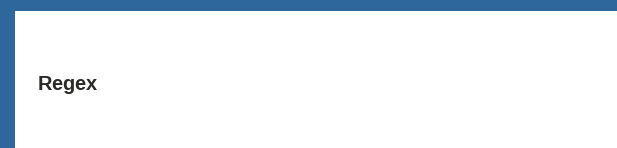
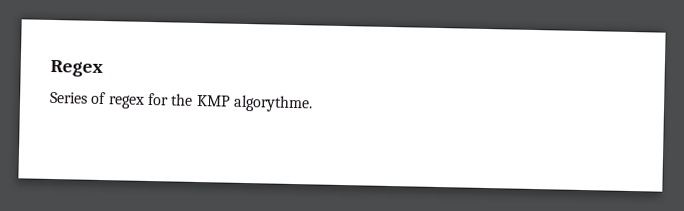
+ Series of regex for the KMP algorythme.

